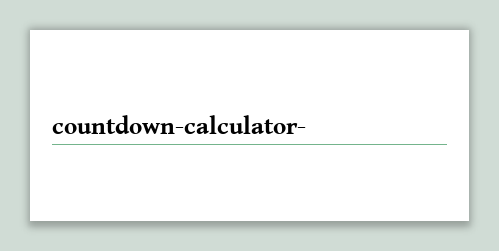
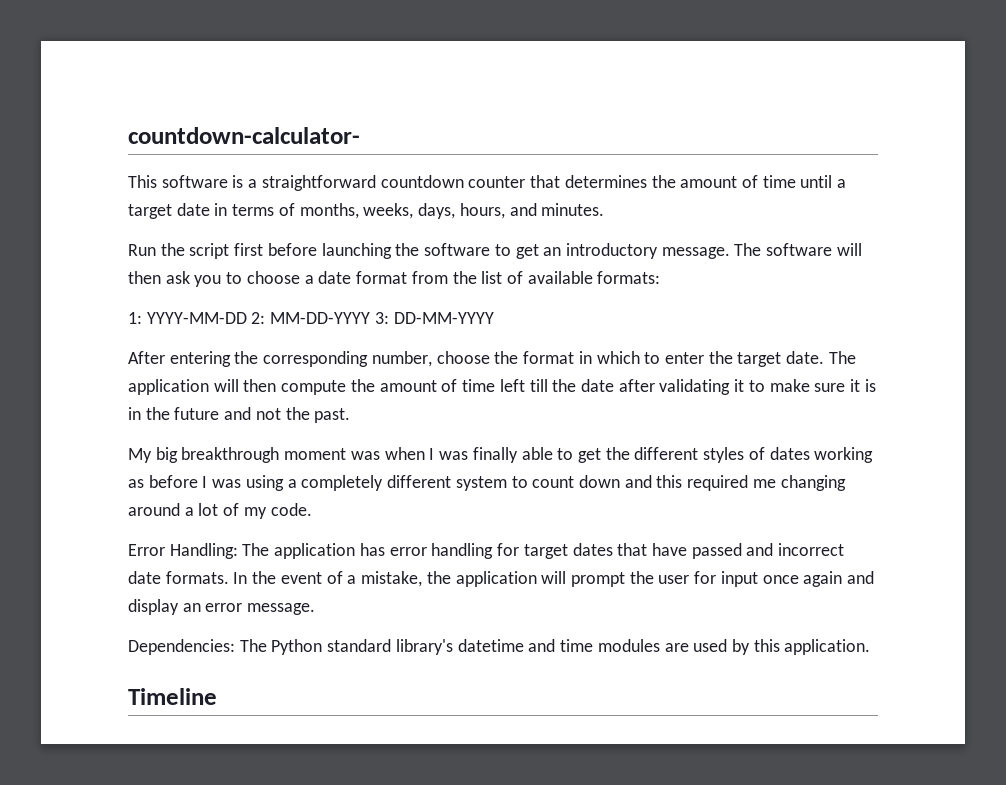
+ This software is a straightforward countdown counter that determines the amount of time until a target date in terms of months, weeks, days, hours, and minutes.
+ Run the script first before launching the software to get an introductory message. The software will then ask you to choose a date format from the list of available formats:
+ 1: YYYY-MM-DD 2: MM-DD-YYYY 3: DD-MM-YYYY
+ After entering the corresponding number, choose the format in which to enter the target date. The application will then compute the amount of time left till the date after validating it to make sure it is in the future and not the past.
+ My big breakthrough moment was when I was finally able to get the different styles of dates working as before I was using a completely different system to count down and this required me changing around a lot of my code.
+ Error Handling: The application has error handling for target dates that have passed and incorrect date formats. In the event of a mistake, the application will prompt the user for input once again and display an error message.
+ Dependencies: The Python standard library's datetime and time modules are used by this application.
+ Timeline

